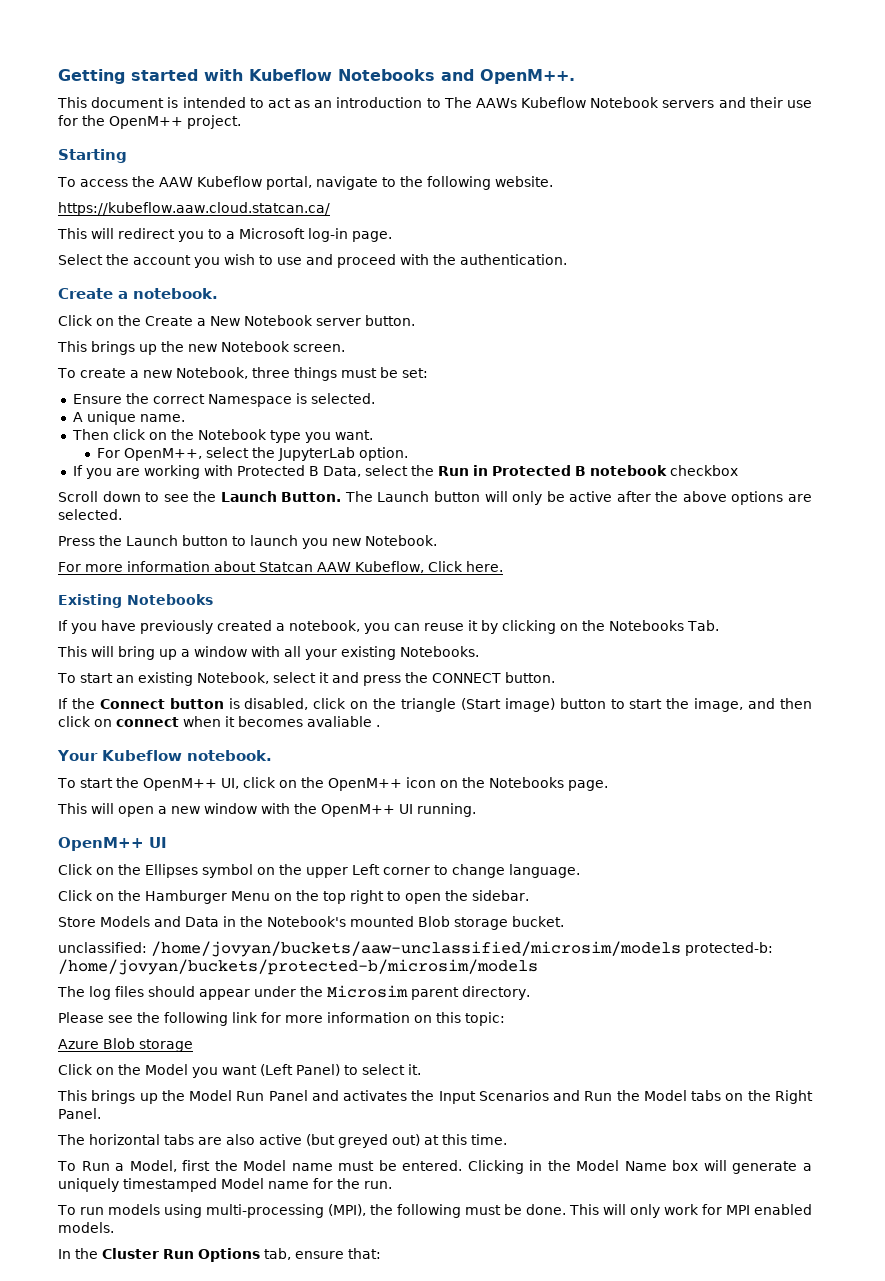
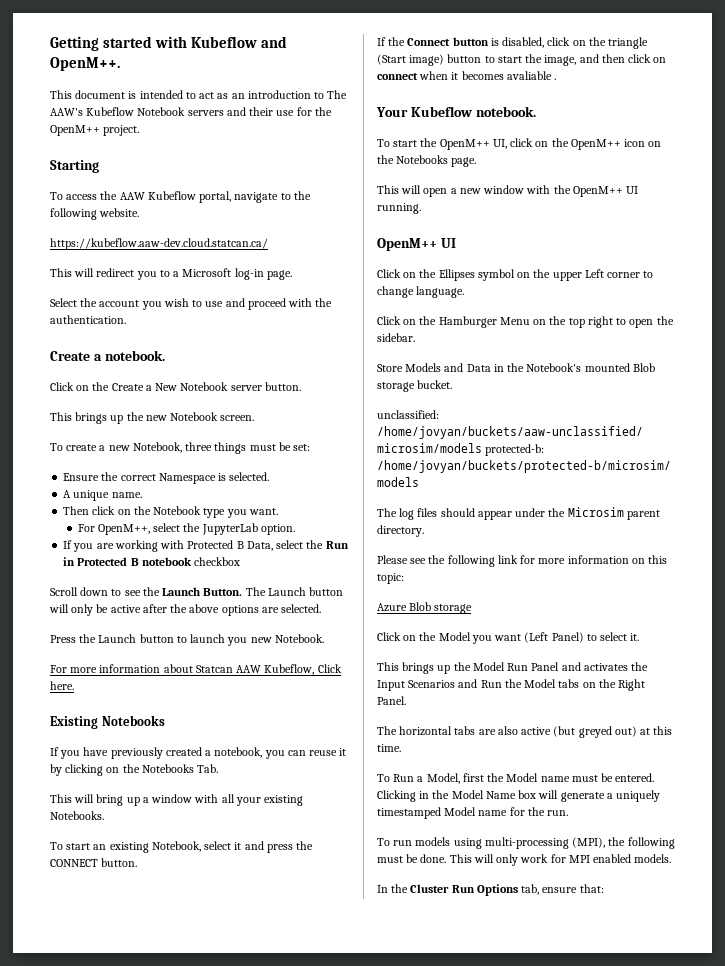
- Getting started with Kubeflow Notebooks and OpenM++.
+ Getting started with Kubeflow and OpenM++.
- This document is intended to act as an introduction to The AAWs Kubeflow Notebook servers and their use for the OpenM++ project.
+ This document is intended to act as an introduction to The AAW's Kubeflow Notebook servers and their use for the OpenM++ project.
- https://kubeflow.aaw.cloud.statcan.ca/
+ https://kubeflow.aaw-dev.cloud.statcan.ca/

